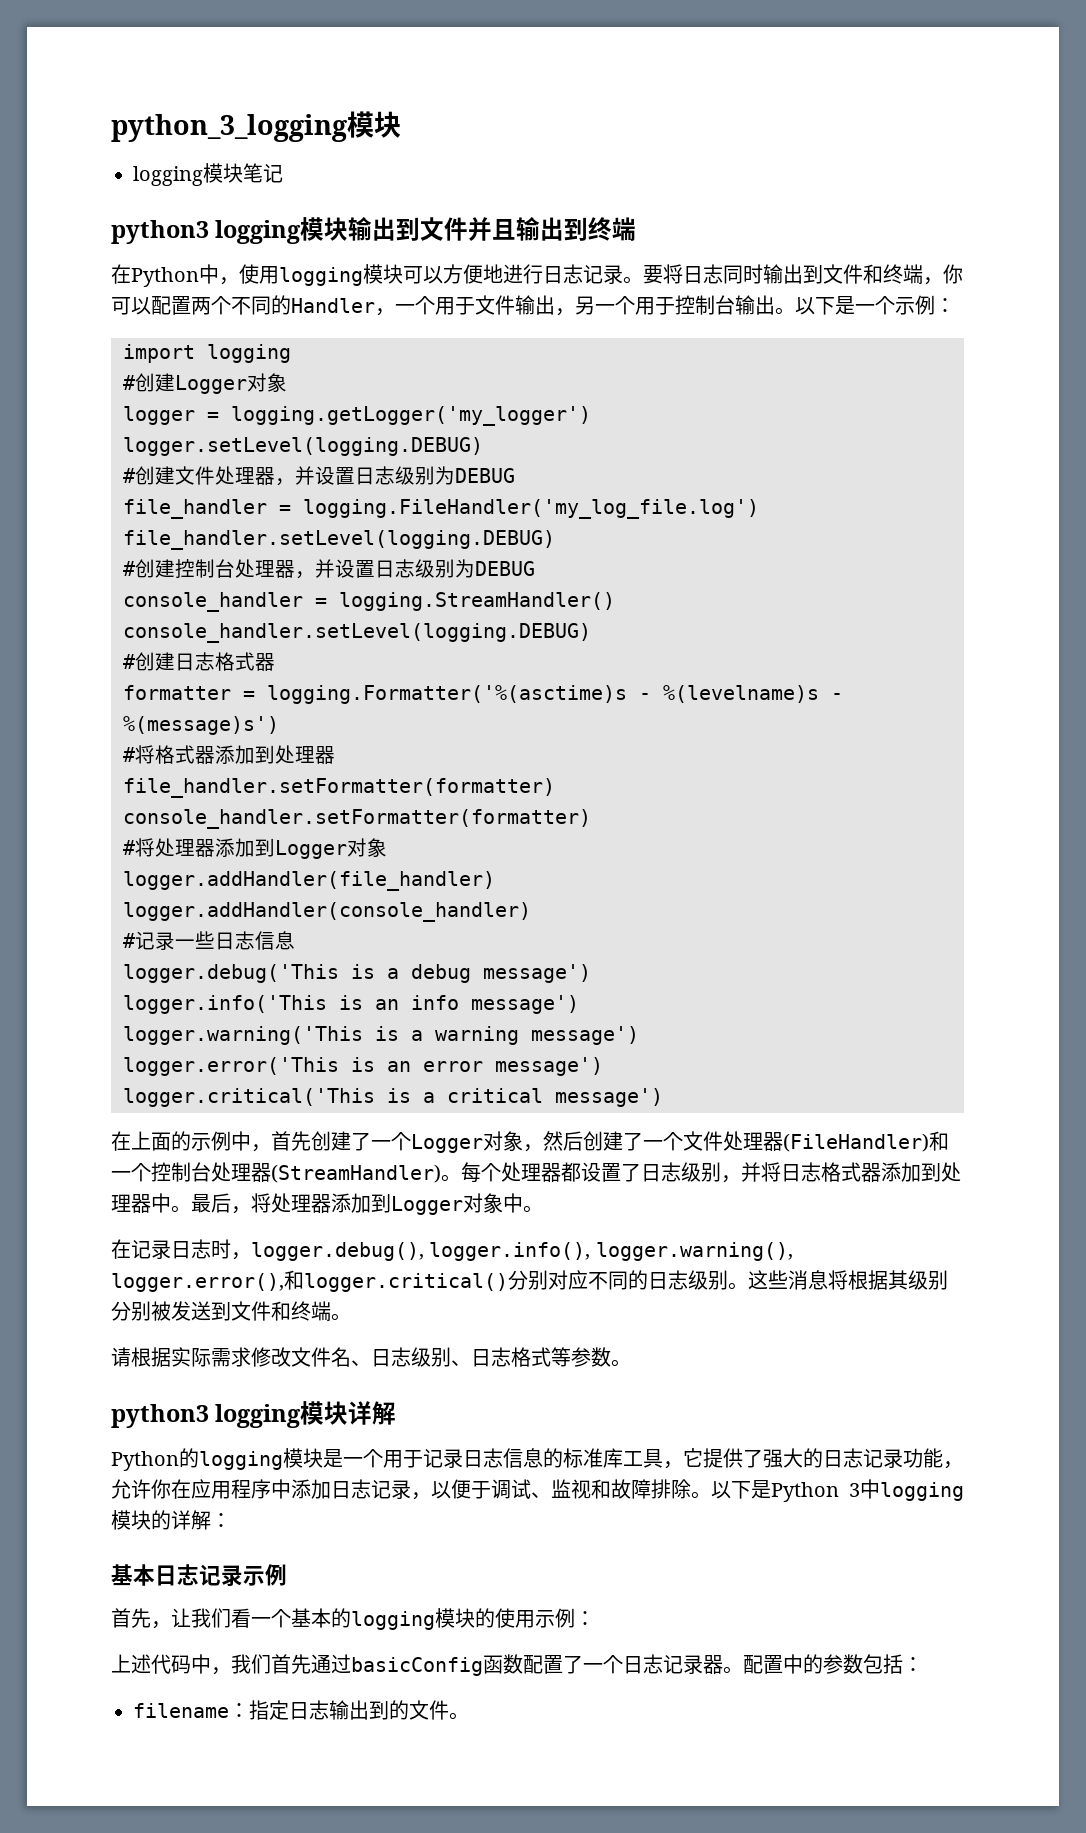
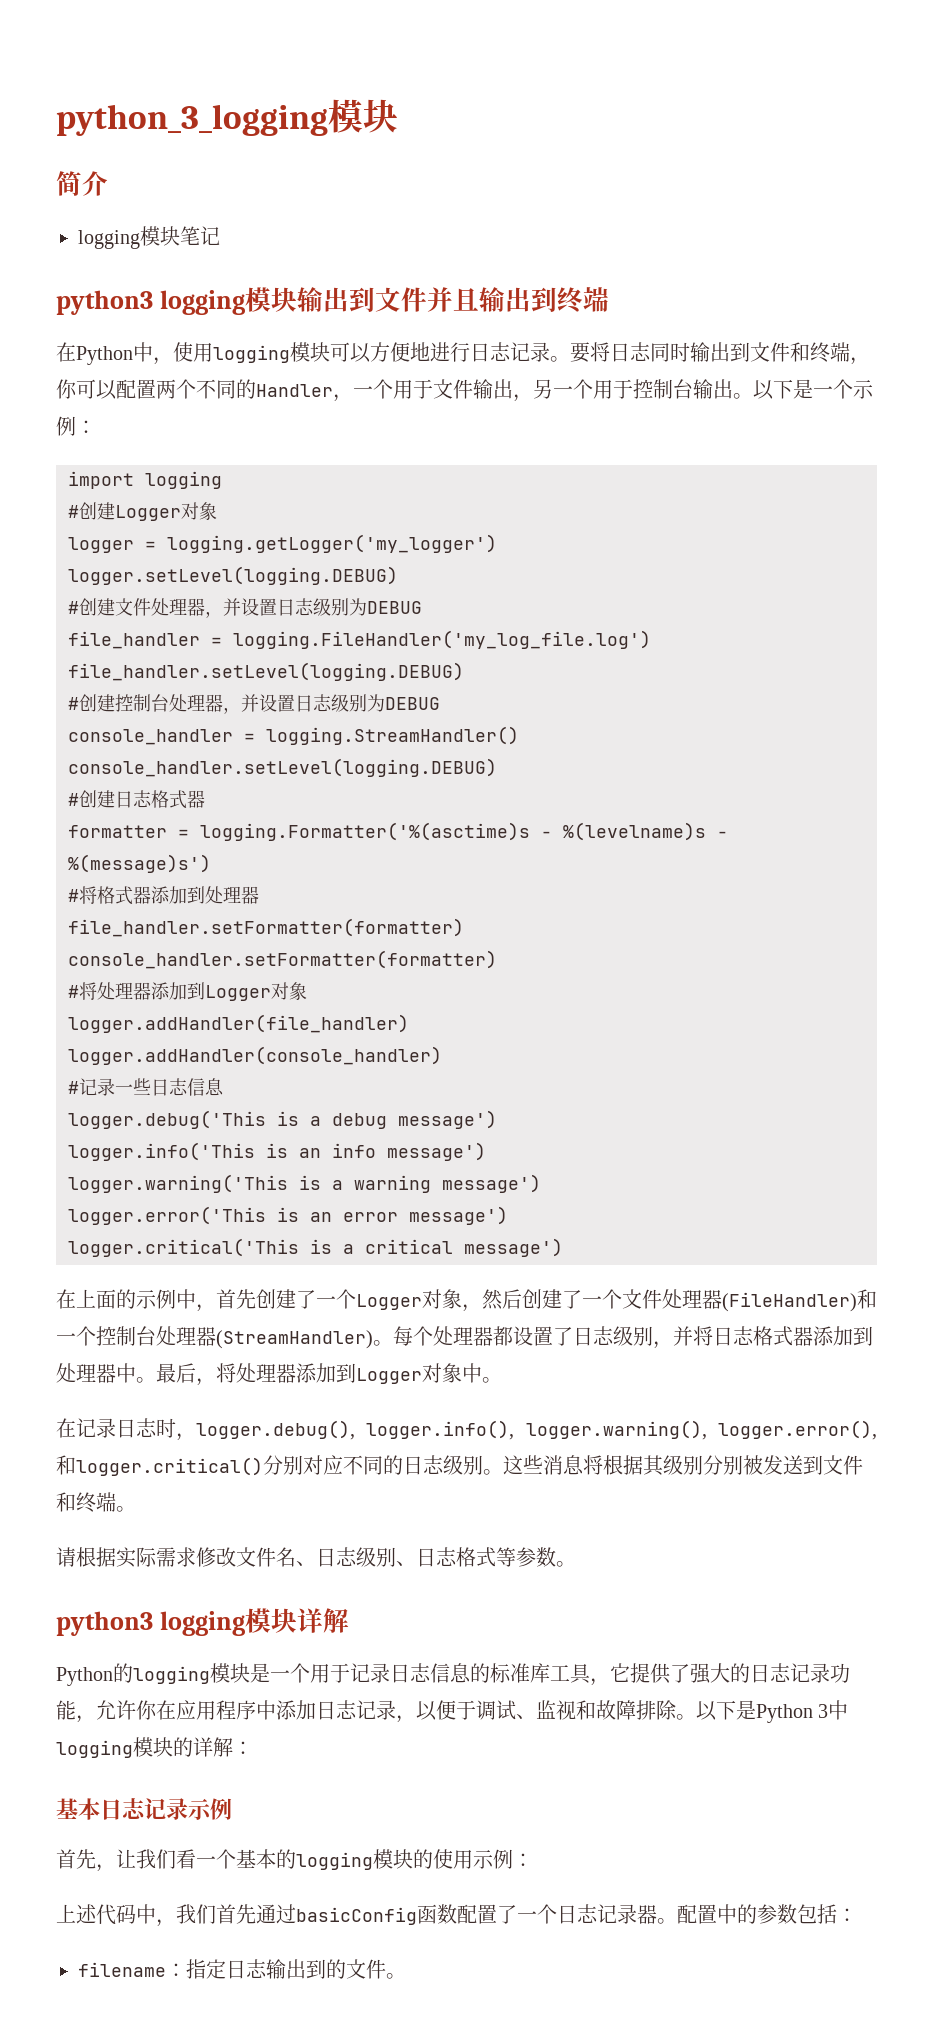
+ 简介

